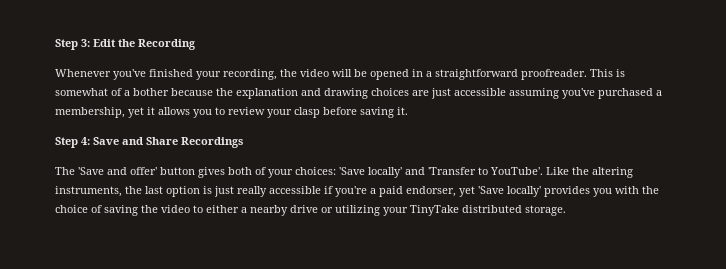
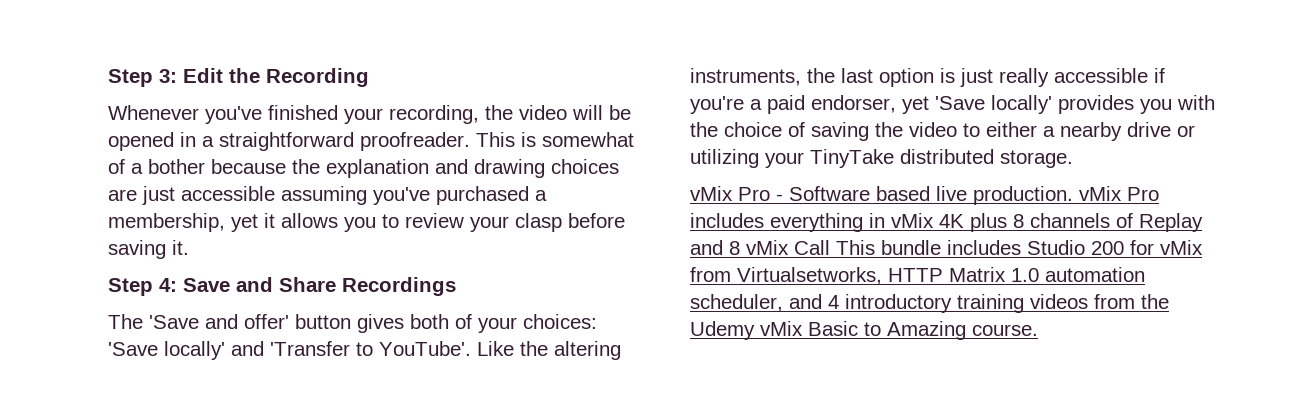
+ vMix Pro - Software based live production. vMix Pro includes everything in vMix 4K plus 8 channels of Replay and 8 vMix Call This bundle includes Studio 200 for vMix from Virtualsetworks, HTTP Matrix 1.0 automation scheduler, and 4 introductory training videos from the Udemy vMix Basic to Amazing course.

